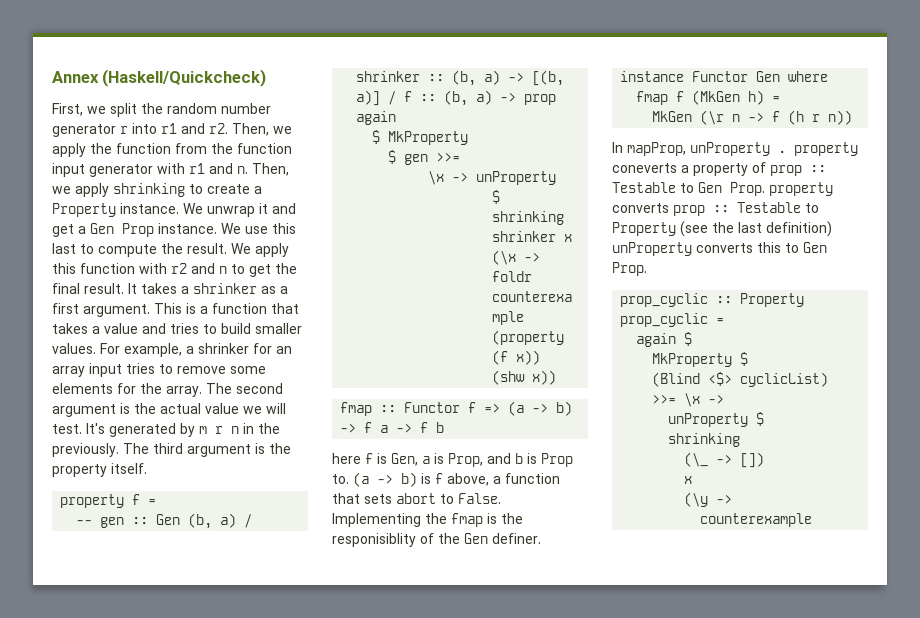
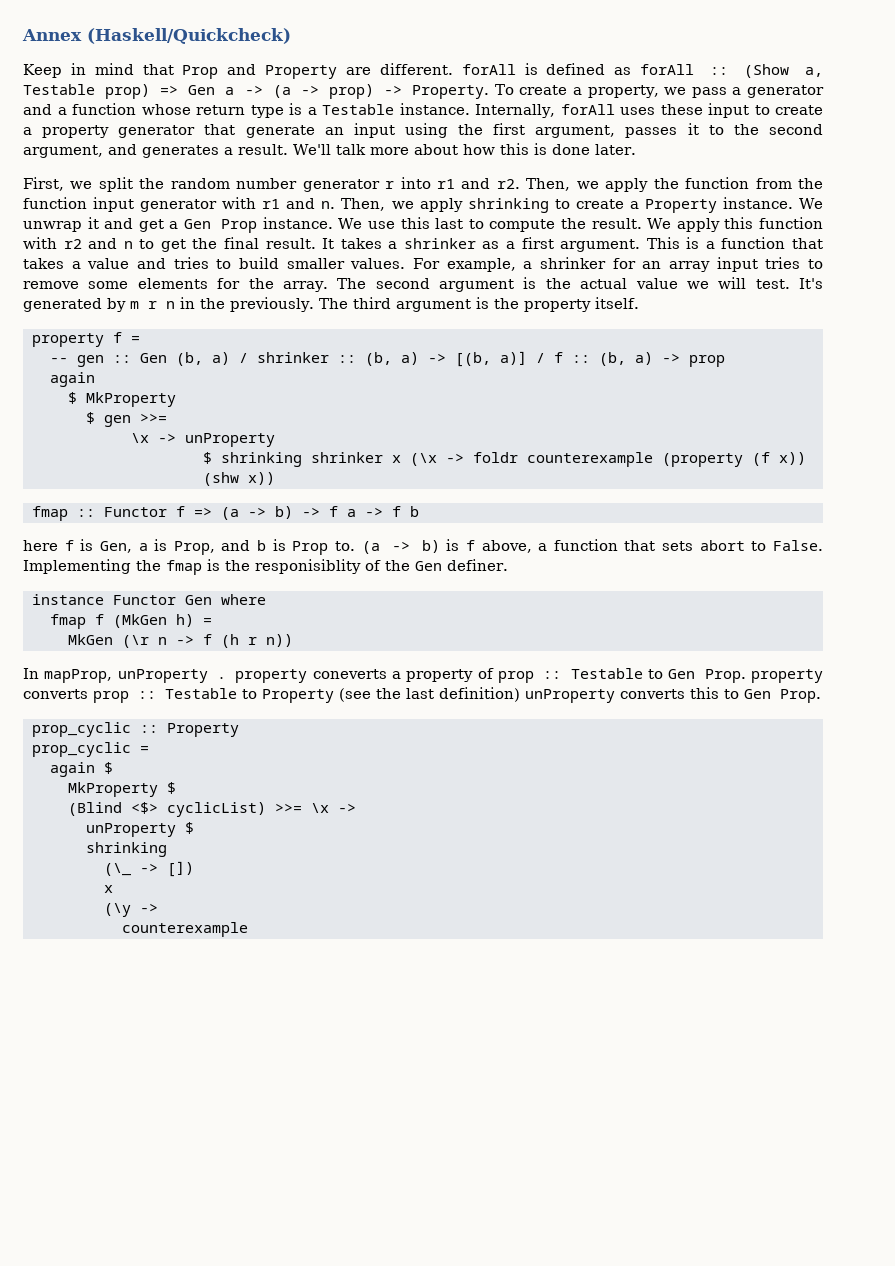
+ Keep in mind that Prop and Property are different. forAll is defined as forAll :: (Show a, Testable prop) => Gen a -> (a -> prop) -> Property. To create a property, we pass a generator and a function whose return type is a Testable instance. Internally, forAll uses these input to create a property generator that generate an input using the first argument, passes it to the second argument, and generates a result. We'll talk more about how this is done later.

